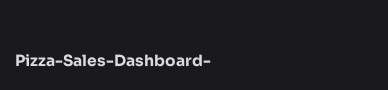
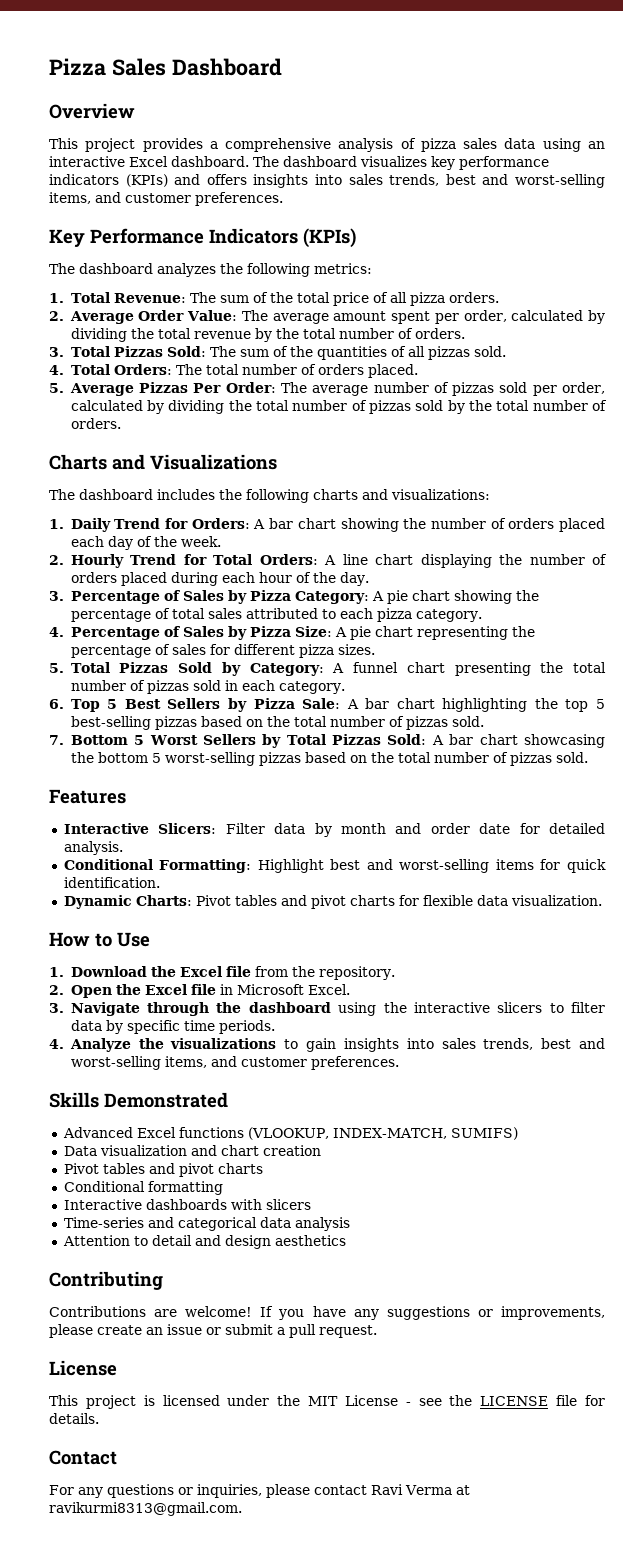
- Pizza-Sales-Dashboard-
+ Pizza Sales Dashboard
+ Overview
+ This project provides a comprehensive analysis of pizza sales data using an interactive Excel dashboard. The dashboard visualizes key performance indicators (KPIs) and offers insights into sales trends, best and worst-selling items, and customer preferences.
+ Key Performance Indicators (KPIs)
+ The dashboard analyzes the following metrics:
+ 1. Total Revenue: The sum of the total price of all pizza orders.
+ 2. Average Order Value: The average amount spent per order, calculated by dividing the total revenue by the total number of orders.
+ 3. Total Pizzas Sold: The sum of the quantities of all pizzas sold.
+ 4. Total Orders: The total number of orders placed.
+ 5. Average Pizzas Per Order: The average number of pizzas sold per order, calculated by dividing the total number of pizzas sold by the total number of orders.
+ Charts and Visualizations
+ The dashboard includes the following charts and visualizations:
+ 1. Daily Trend for Orders: A bar chart showing the number of orders placed each day of the week.
+ 2. Hourly Trend for Total Orders: A line chart displaying the number of orders placed during each hour of the day.
+ 3. Percentage of Sales by Pizza Category: A pie chart showing the percentage of total sales attributed to each pizza category.
+ 4. Percentage of Sales by Pizza Size: A pie chart representing the percentage of sales for different pizza sizes.
+ 5. Total Pizzas Sold by Category: A funnel chart presenting the total number of pizzas sold in each category.
+ 6. Top 5 Best Sellers by Pizza Sale: A bar chart highlighting the top 5 best-selling pizzas based on the total number of pizzas sold.
+ 7. Bottom 5 Worst Sellers by Total Pizzas Sold: A bar chart showcasing the bottom 5 worst-selling pizzas based on the total number of pizzas sold.
+ Features
+ Interactive Slicers: Filter data by month and order date for detailed analysis.
+ Conditional Formatting: Highlight best and worst-selling items for quick identification.
+ Dynamic Charts: Pivot tables and pivot charts for flexible data visualization.
+ How to Use
+ 1. Download the Excel file from the repository.
+ 2. Open the Excel file in Microsoft Excel.
+ 3. Navigate through the dashboard using the interactive slicers to filter data by specific time periods.
+ 4. Analyze the visualizations to gain insights into sales trends, best and worst-selling items, and customer preferences.
+ Skills Demonstrated
+ Advanced Excel functions (VLOOKUP, INDEX-MATCH, SUMIFS)
+ Data visualization and chart creation
+ Pivot tables and pivot charts
+ Conditional formatting
+ Interactive dashboards with slicers
+ Time-series and categorical data analysis
+ Attention to detail and design aesthetics
+ Contributing
+ Contributions are welcome! If you have any suggestions or improvements, please create an issue or submit a pull request.
+ License
+ This project is licensed under the MIT License - see the LICENSE file for details.
+ Contact
+ For any questions or inquiries, please contact Ravi Verma at ravikurmi8313@gmail.com.

